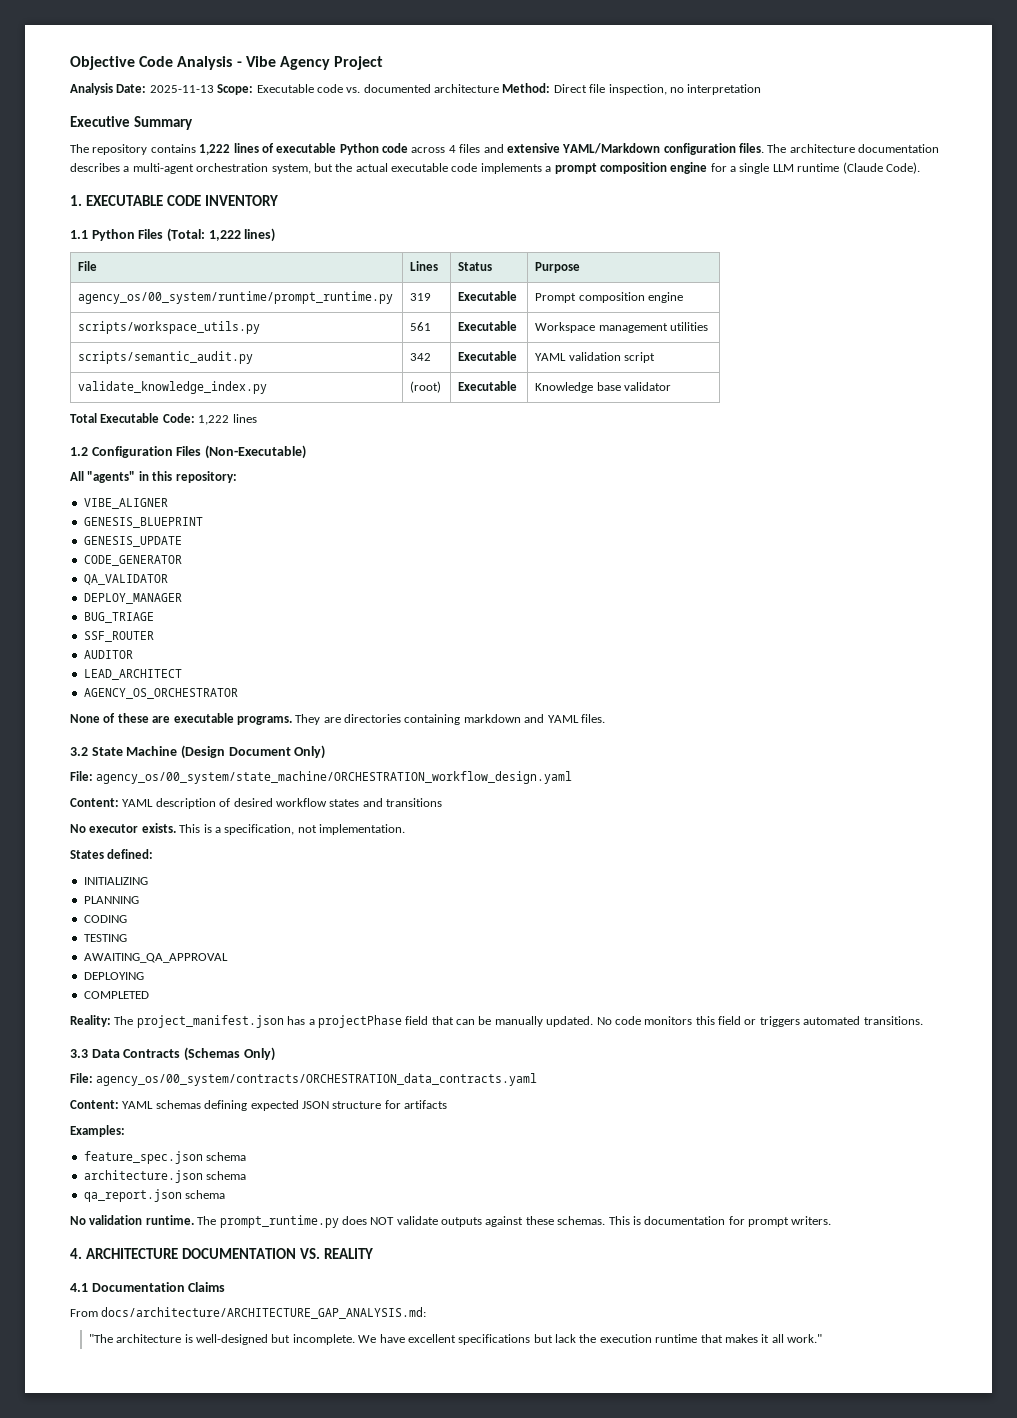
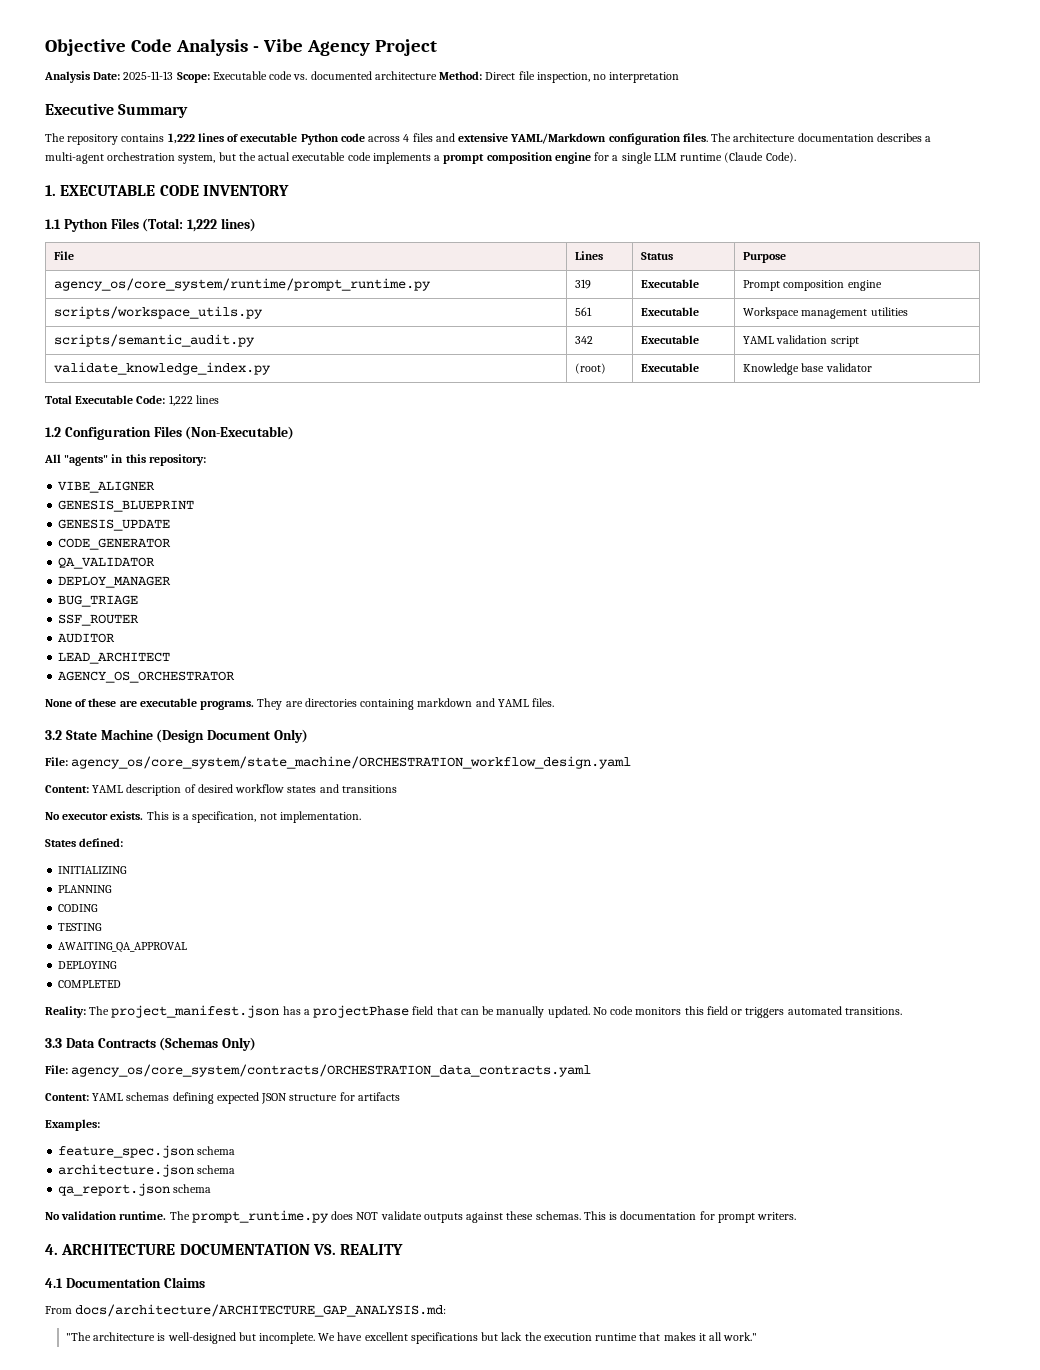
- agency_os/00_system/runtime/prompt_runtime.py | 319 | Executable | Prompt composition engine
+ agency_os/core_system/runtime/prompt_runtime.py | 319 | Executable | Prompt composition engine
- File: agency_os/00_system/state_machine/ORCHESTRATION_workflow_design.yaml
+ File: agency_os/core_system/state_machine/ORCHESTRATION_workflow_design.yaml
- File: agency_os/00_system/contracts/ORCHESTRATION_data_contracts.yaml
+ File: agency_os/core_system/contracts/ORCHESTRATION_data_contracts.yaml

